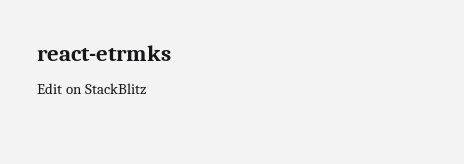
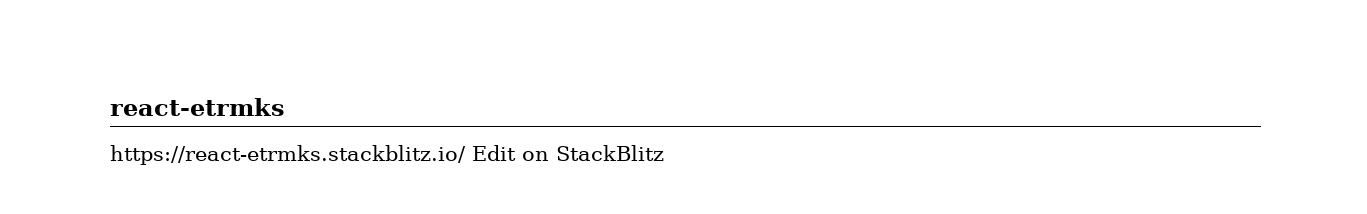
- Edit on StackBlitz
+ https://react-etrmks.stackblitz.io/ Edit on StackBlitz

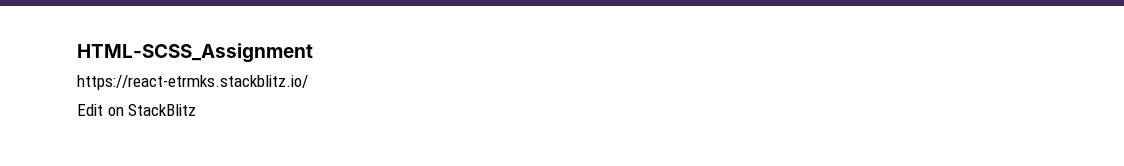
- react-etrmks
+ HTML-SCSS_Assignment
- https://react-etrmks.stackblitz.io/ Edit on StackBlitz
+ https://react-etrmks.stackblitz.io/
+ Edit on StackBlitz

